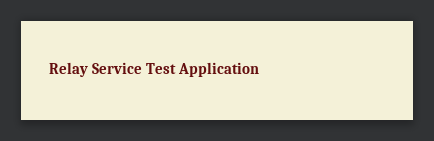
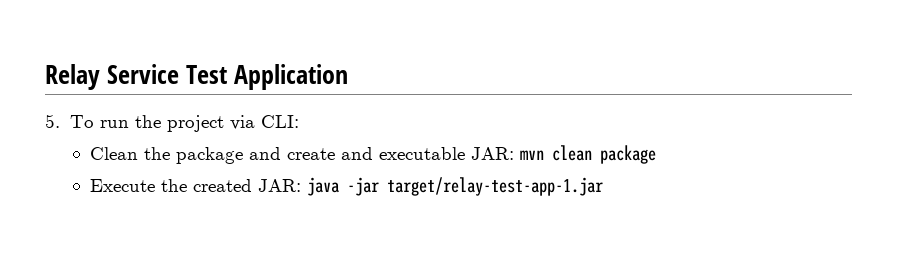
+ 5. To run the project via CLI:
+ Clean the package and create and executable JAR: mvn clean package
+ Execute the created JAR: java -jar target/relay-test-app-1.jar

